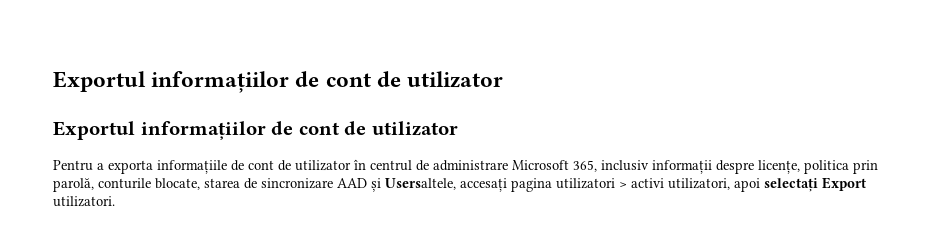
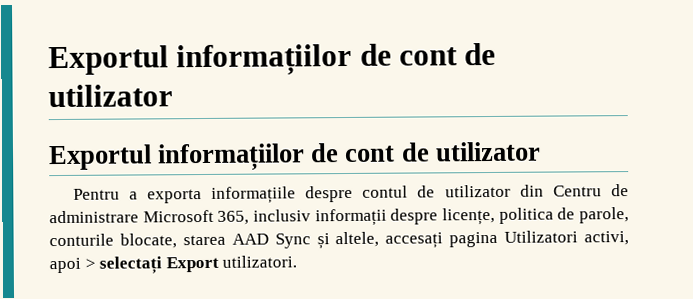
- Pentru a exporta informațiile de cont de utilizator în centrul de administrare Microsoft 365, inclusiv informații despre licențe, politica prin parolă, conturile blocate, starea de sincronizare AAD și Usersaltele, accesați pagina utilizatori > activi utilizatori, apoi selectați Export utilizatori.
+ Pentru a exporta informațiile despre contul de utilizator din Centru de administrare Microsoft 365, inclusiv informații despre licențe, politica de parole, conturile blocate, starea AAD Sync și altele, accesați pagina Utilizatori activi, apoi > selectați Export utilizatori.

